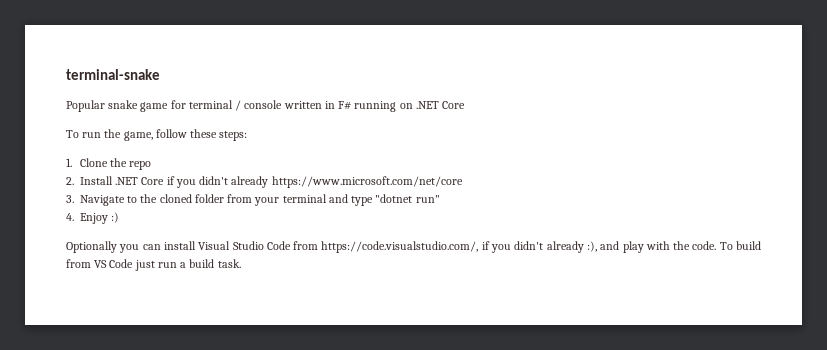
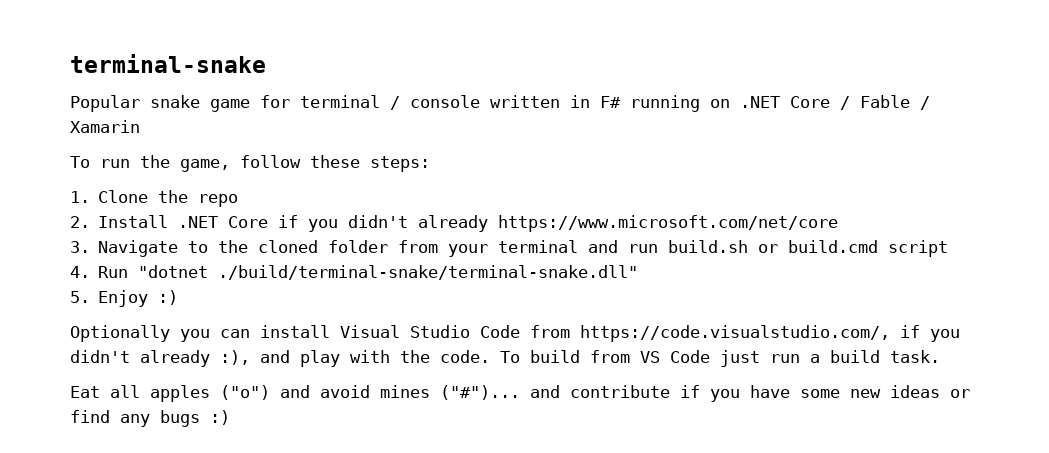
- Popular snake game for terminal / console written in F# running on .NET Core
+ Popular snake game for terminal / console written in F# running on .NET Core / Fable / Xamarin
- 3. Navigate to the cloned folder from your terminal and type "dotnet run"
- 4. Enjoy :)
+ 3. Navigate to the cloned folder from your terminal and run build.sh or build.cmd script
+ 4. Run "dotnet ./build/terminal-snake/terminal-snake.dll"
+ 5. Enjoy :)
+ Eat all apples ("o") and avoid mines ("#")... and contribute if you have some new ideas or find any bugs :)

